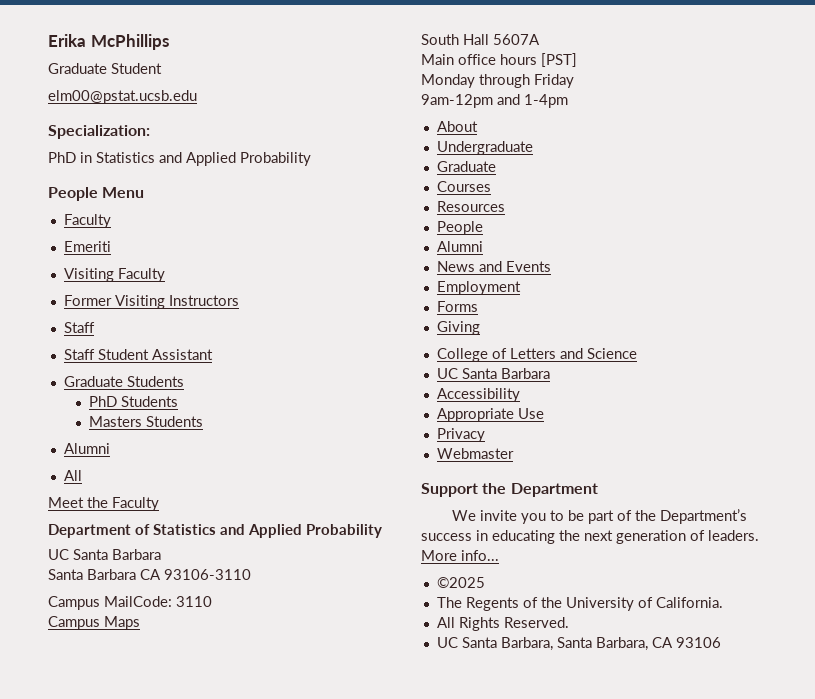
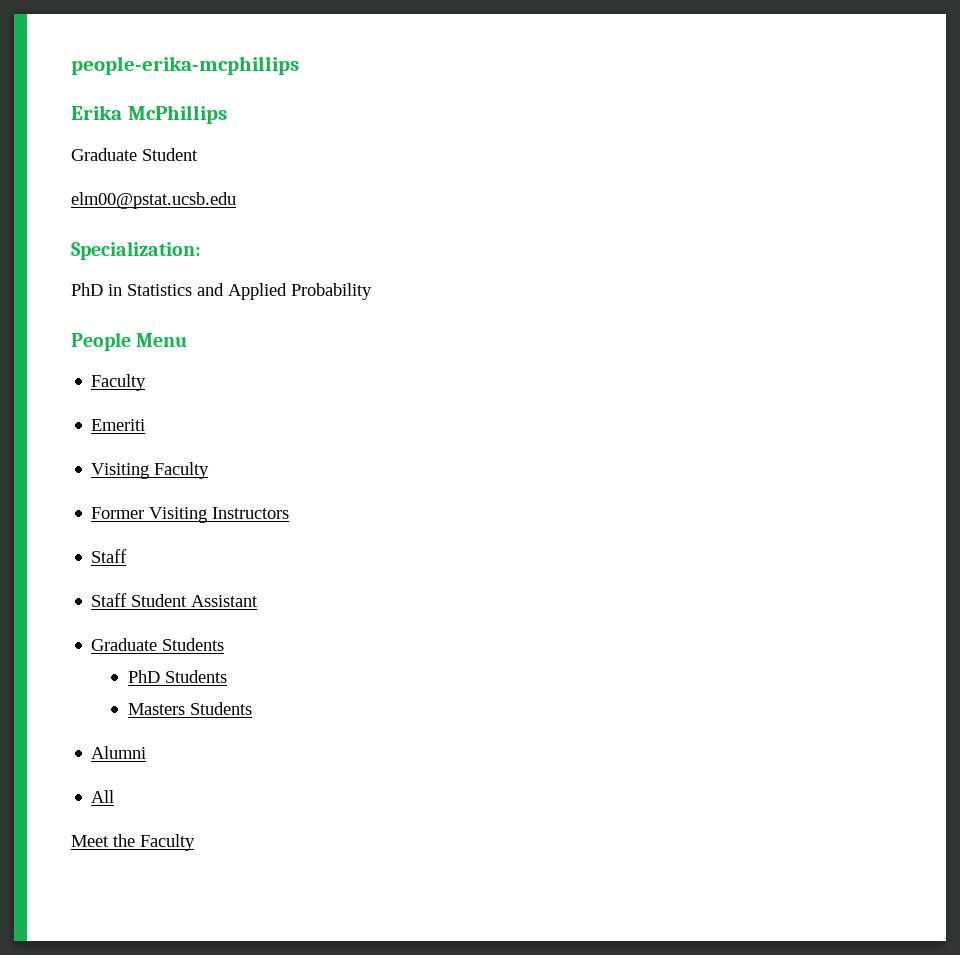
+ people-erika-mcphillips
- Department of Statistics and Applied Probability
- UC Santa Barbara
- Santa Barbara CA 93106-3110
- Campus MailCode: 3110
- Campus Maps
- South Hall 5607A
- Main office hours [PST]
- Monday through Friday
- 9am-12pm and 1-4pm
- About
- Undergraduate
- Graduate
- Courses
- Resources
- People
- Alumni
- News and Events
- Employment
- Forms
- Giving
- College of Letters and Science
- UC Santa Barbara
- Accessibility
- Appropriate Use
- Privacy
- Webmaster
- Support the Department
- We invite you to be part of the Department’s success in educating the next generation of leaders. More info...
- ©2025
- The Regents of the University of California.
- All Rights Reserved.
- UC Santa Barbara, Santa Barbara, CA 93106

